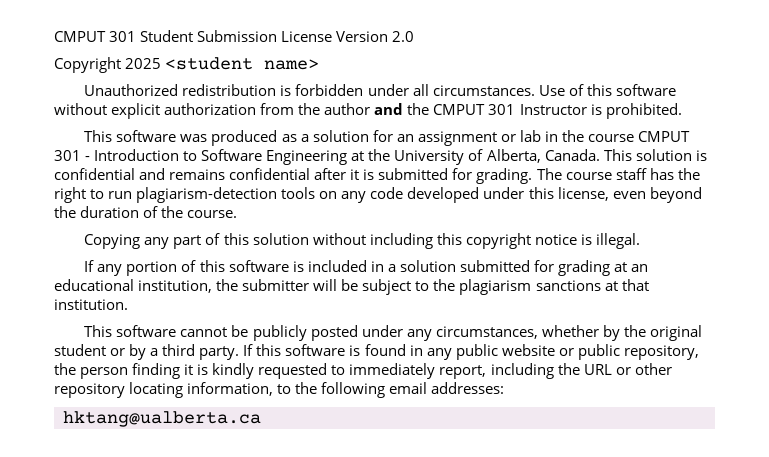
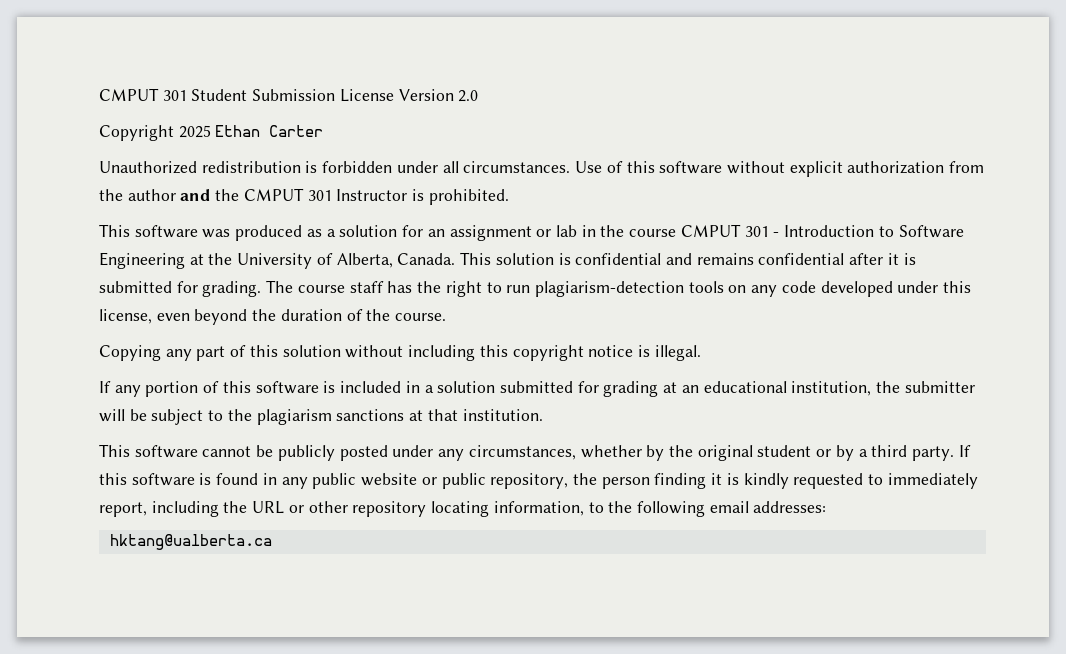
- Copyright 2025 <student name>
+ Copyright 2025 Ethan Carter

